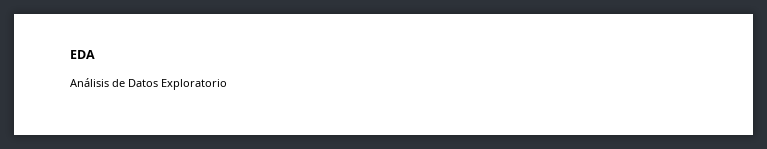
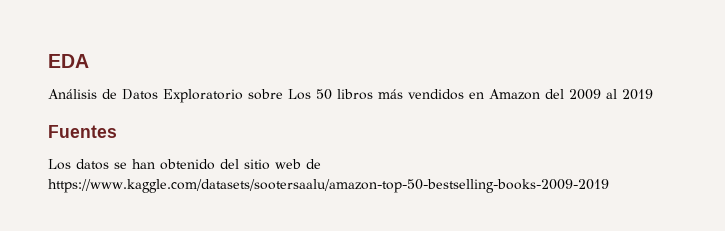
- Análisis de Datos Exploratorio
+ Análisis de Datos Exploratorio sobre Los 50 libros más vendidos en Amazon del 2009 al 2019
+ Fuentes
+ Los datos se han obtenido del sitio web de https://www.kaggle.com/datasets/sootersaalu/amazon-top-50-bestselling-books-2009-2019

